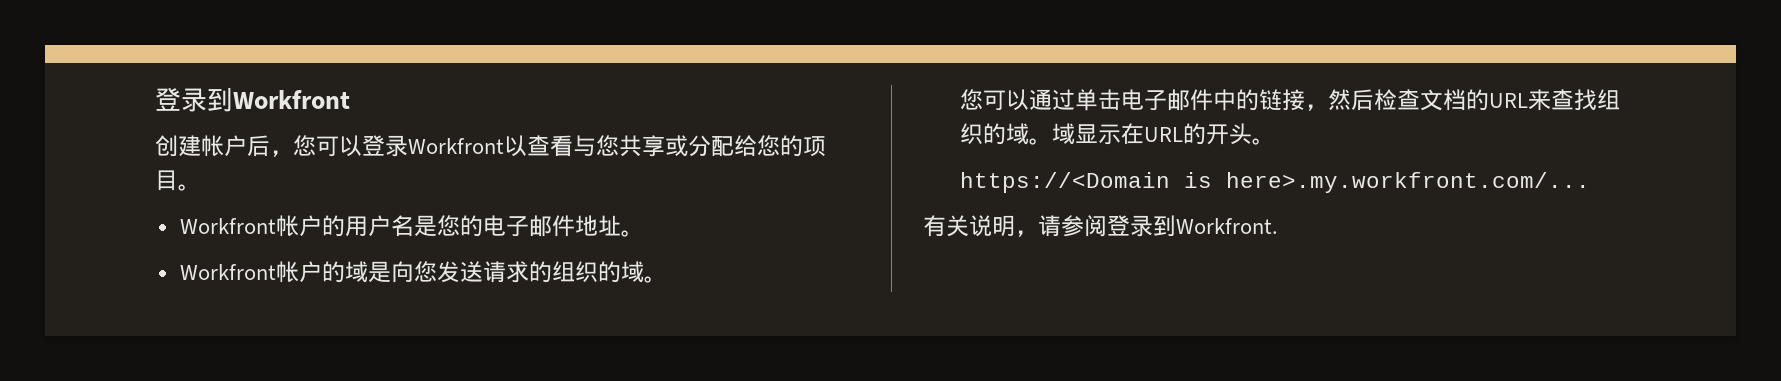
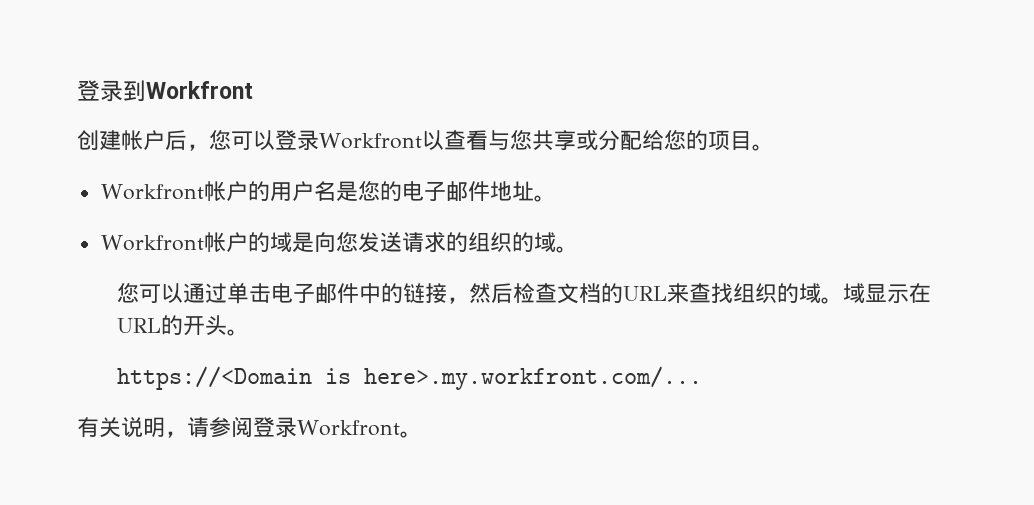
- 有关说明，请参阅登录到Workfront.
+ 有关说明，请参阅登录Workfront。

